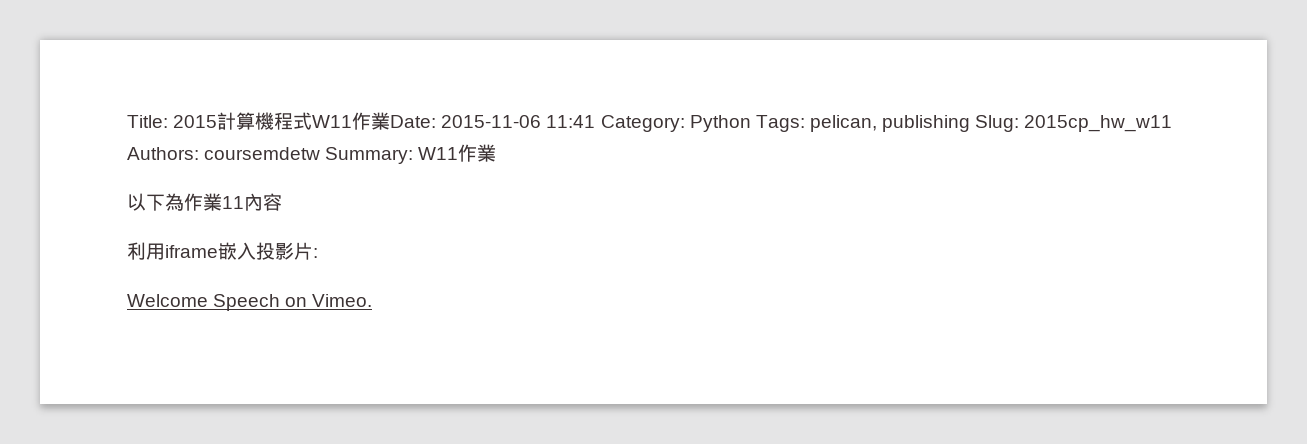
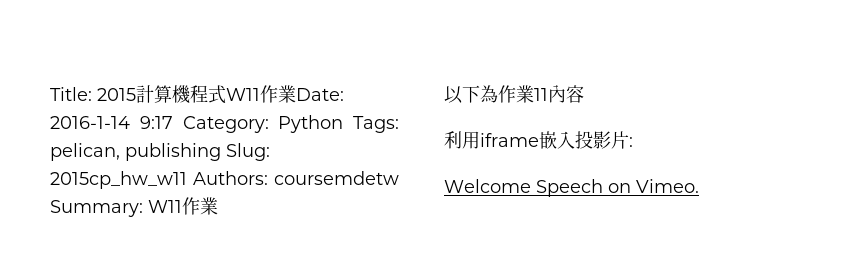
- Title: 2015計算機程式W11作業Date: 2015-11-06 11:41 Category: Python Tags: pelican, publishing Slug: 2015cp_hw_w11 Authors: coursemdetw Summary: W11作業
+ Title: 2015計算機程式W11作業Date: 2016-1-14 9:17 Category: Python Tags: pelican, publishing Slug: 2015cp_hw_w11 Authors: coursemdetw Summary: W11作業

